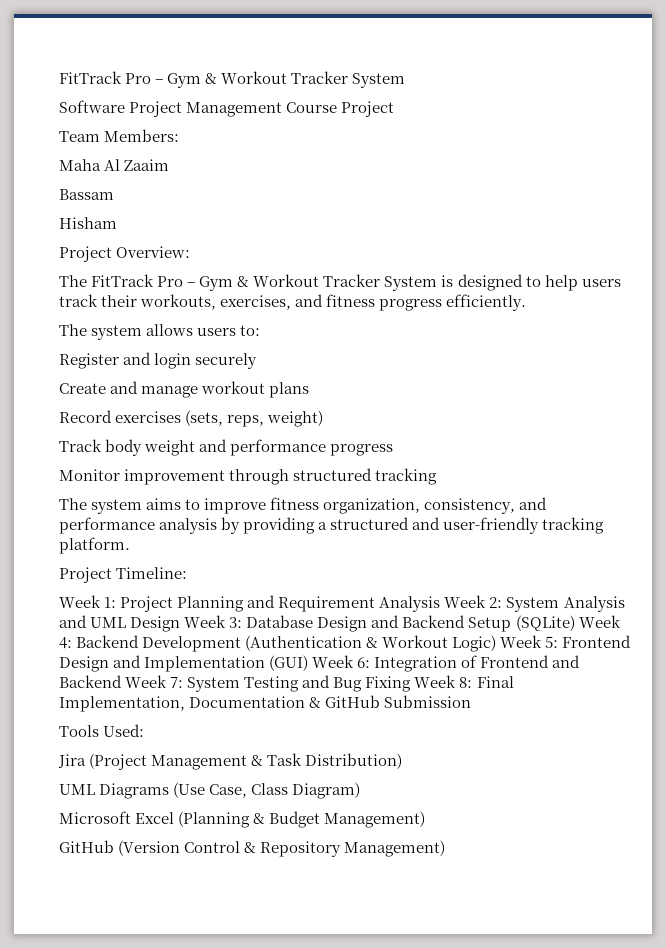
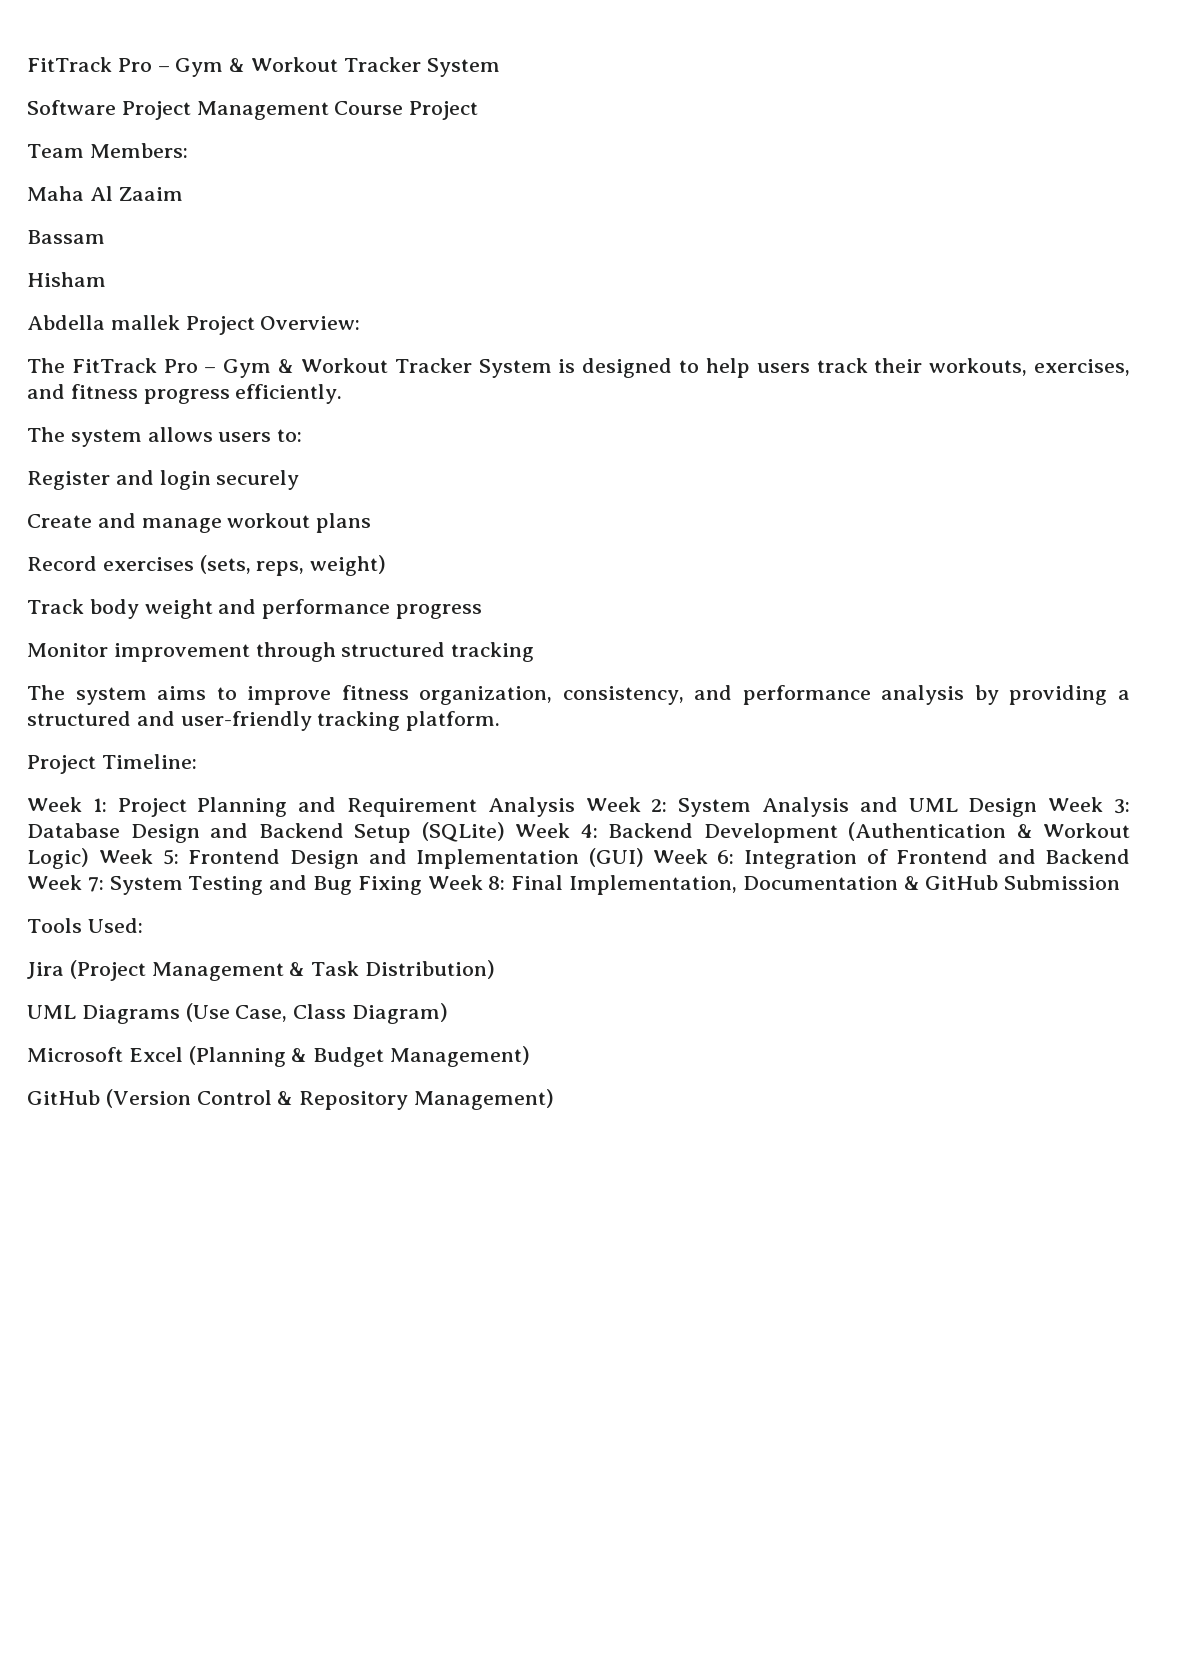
- Project Overview:
+ Abdella mallek Project Overview:

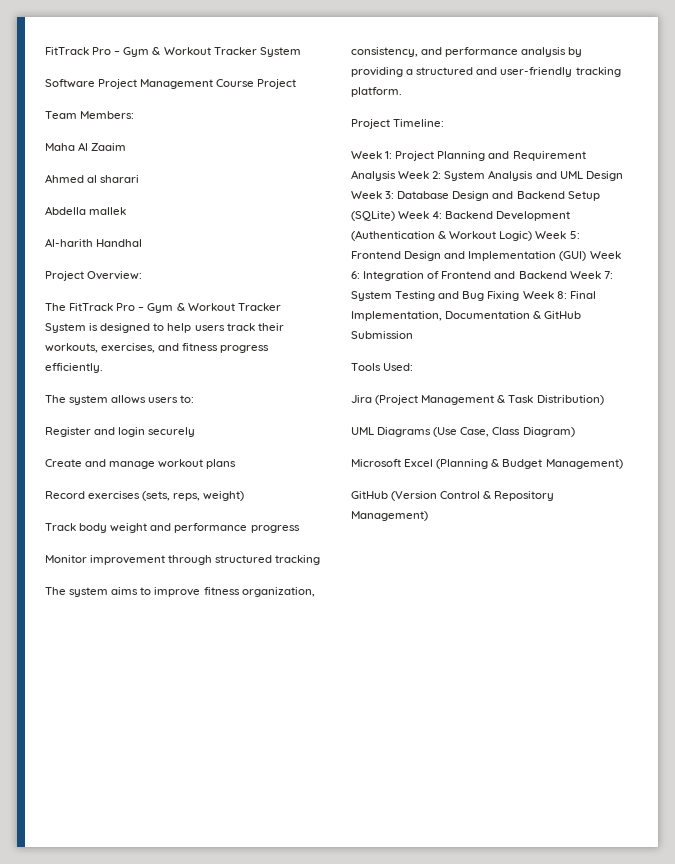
- Bassam
- Hisham
+ Ahmed al sharari
- Abdella mallek Project Overview:
+ Abdella mallek
+ Al-harith Handhal
+ Project Overview:

